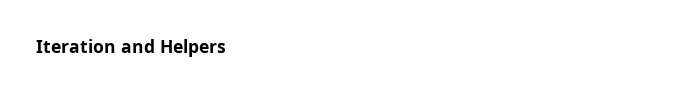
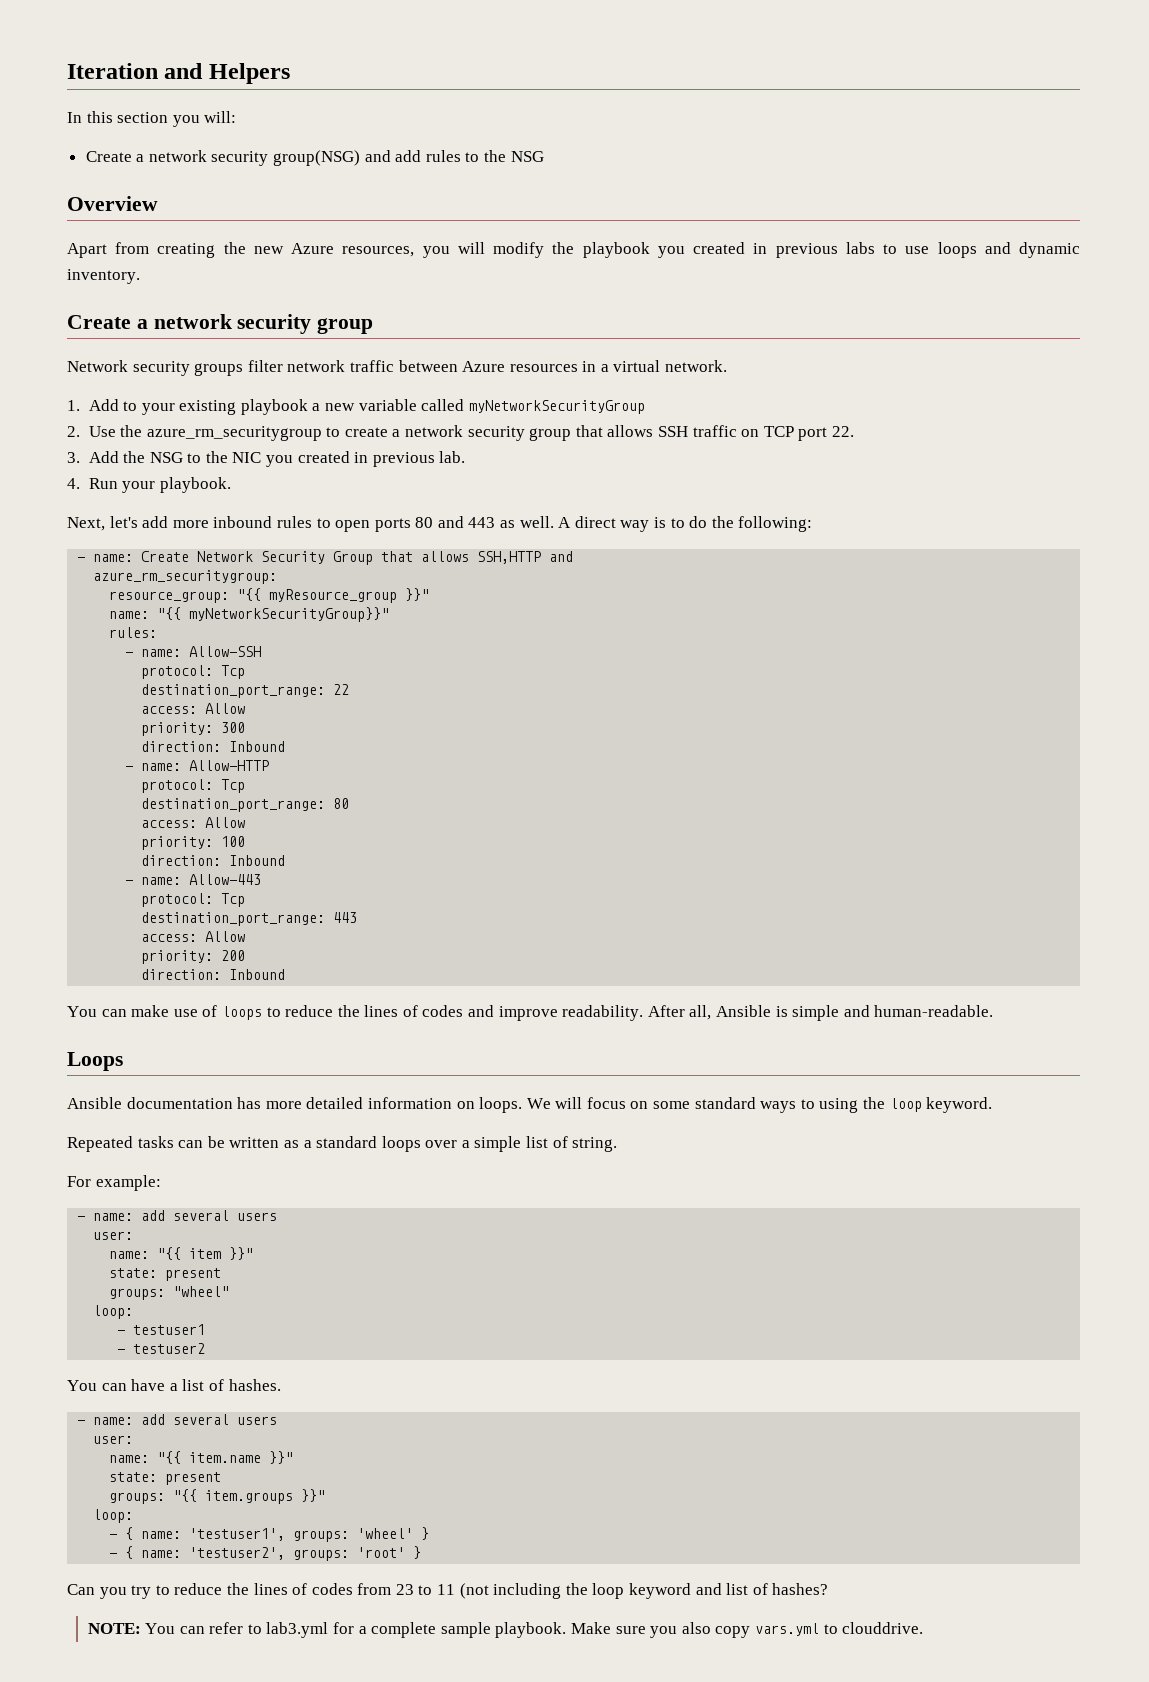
+ In this section you will:
+ Create a network security group(NSG) and add rules to the NSG
+ Overview
+ Apart from creating the new Azure resources, you will modify the playbook you created in previous labs to use loops and dynamic inventory.
+ Create a network security group
+ Network security groups filter network traffic between Azure resources in a virtual network.
+ 1. Add to your existing playbook a new variable called myNetworkSecurityGroup
+ 2. Use the azure_rm_securitygroup to create a network security group that allows SSH traffic on TCP port 22.
+ 3. Add the NSG to the NIC you created in previous lab.
+ 4. Run your playbook.
+ Next, let's add more inbound rules to open ports 80 and 443 as well. A direct way is to do the following:
+ - name: Create Network Security Group that allows SSH,HTTP and
+ azure_rm_securitygroup:
+ resource_group: "{{ myResource_group }}"
+ name: "{{ myNetworkSecurityGroup}}"
+ rules:
+ - name: Allow-SSH
+ protocol: Tcp
+ destination_port_range: 22
+ access: Allow
+ priority: 300
+ direction: Inbound
+ - name: Allow-HTTP
+ protocol: Tcp
+ destination_port_range: 80
+ access: Allow
+ priority: 100
+ direction: Inbound
+ - name: Allow-443
+ protocol: Tcp
+ destination_port_range: 443
+ access: Allow
+ priority: 200
+ direction: Inbound
+ You can make use of loops to reduce the lines of codes and improve readability. After all, Ansible is simple and human-readable.
+ Loops
+ Ansible documentation has more detailed information on loops. We will focus on some standard ways to using the loop keyword.
+ Repeated tasks can be written as a standard loops over a simple list of string.
+ For example:
+ - name: add several users
+ user:
+ name: "{{ item }}"
+ state: present
+ groups: "wheel"
+ loop:
+ - testuser1
+ - testuser2
+ You can have a list of hashes.
+ - name: add several users
+ user:
+ name: "{{ item.name }}"
+ state: present
+ groups: "{{ item.groups }}"
+ loop:
+ - { name: 'testuser1', groups: 'wheel' }
+ - { name: 'testuser2', groups: 'root' }
+ Can you try to reduce the lines of codes from 23 to 11 (not including the loop keyword and list of hashes?
+ NOTE: You can refer to lab3.yml for a complete sample playbook. Make sure you also copy vars.yml to clouddrive.

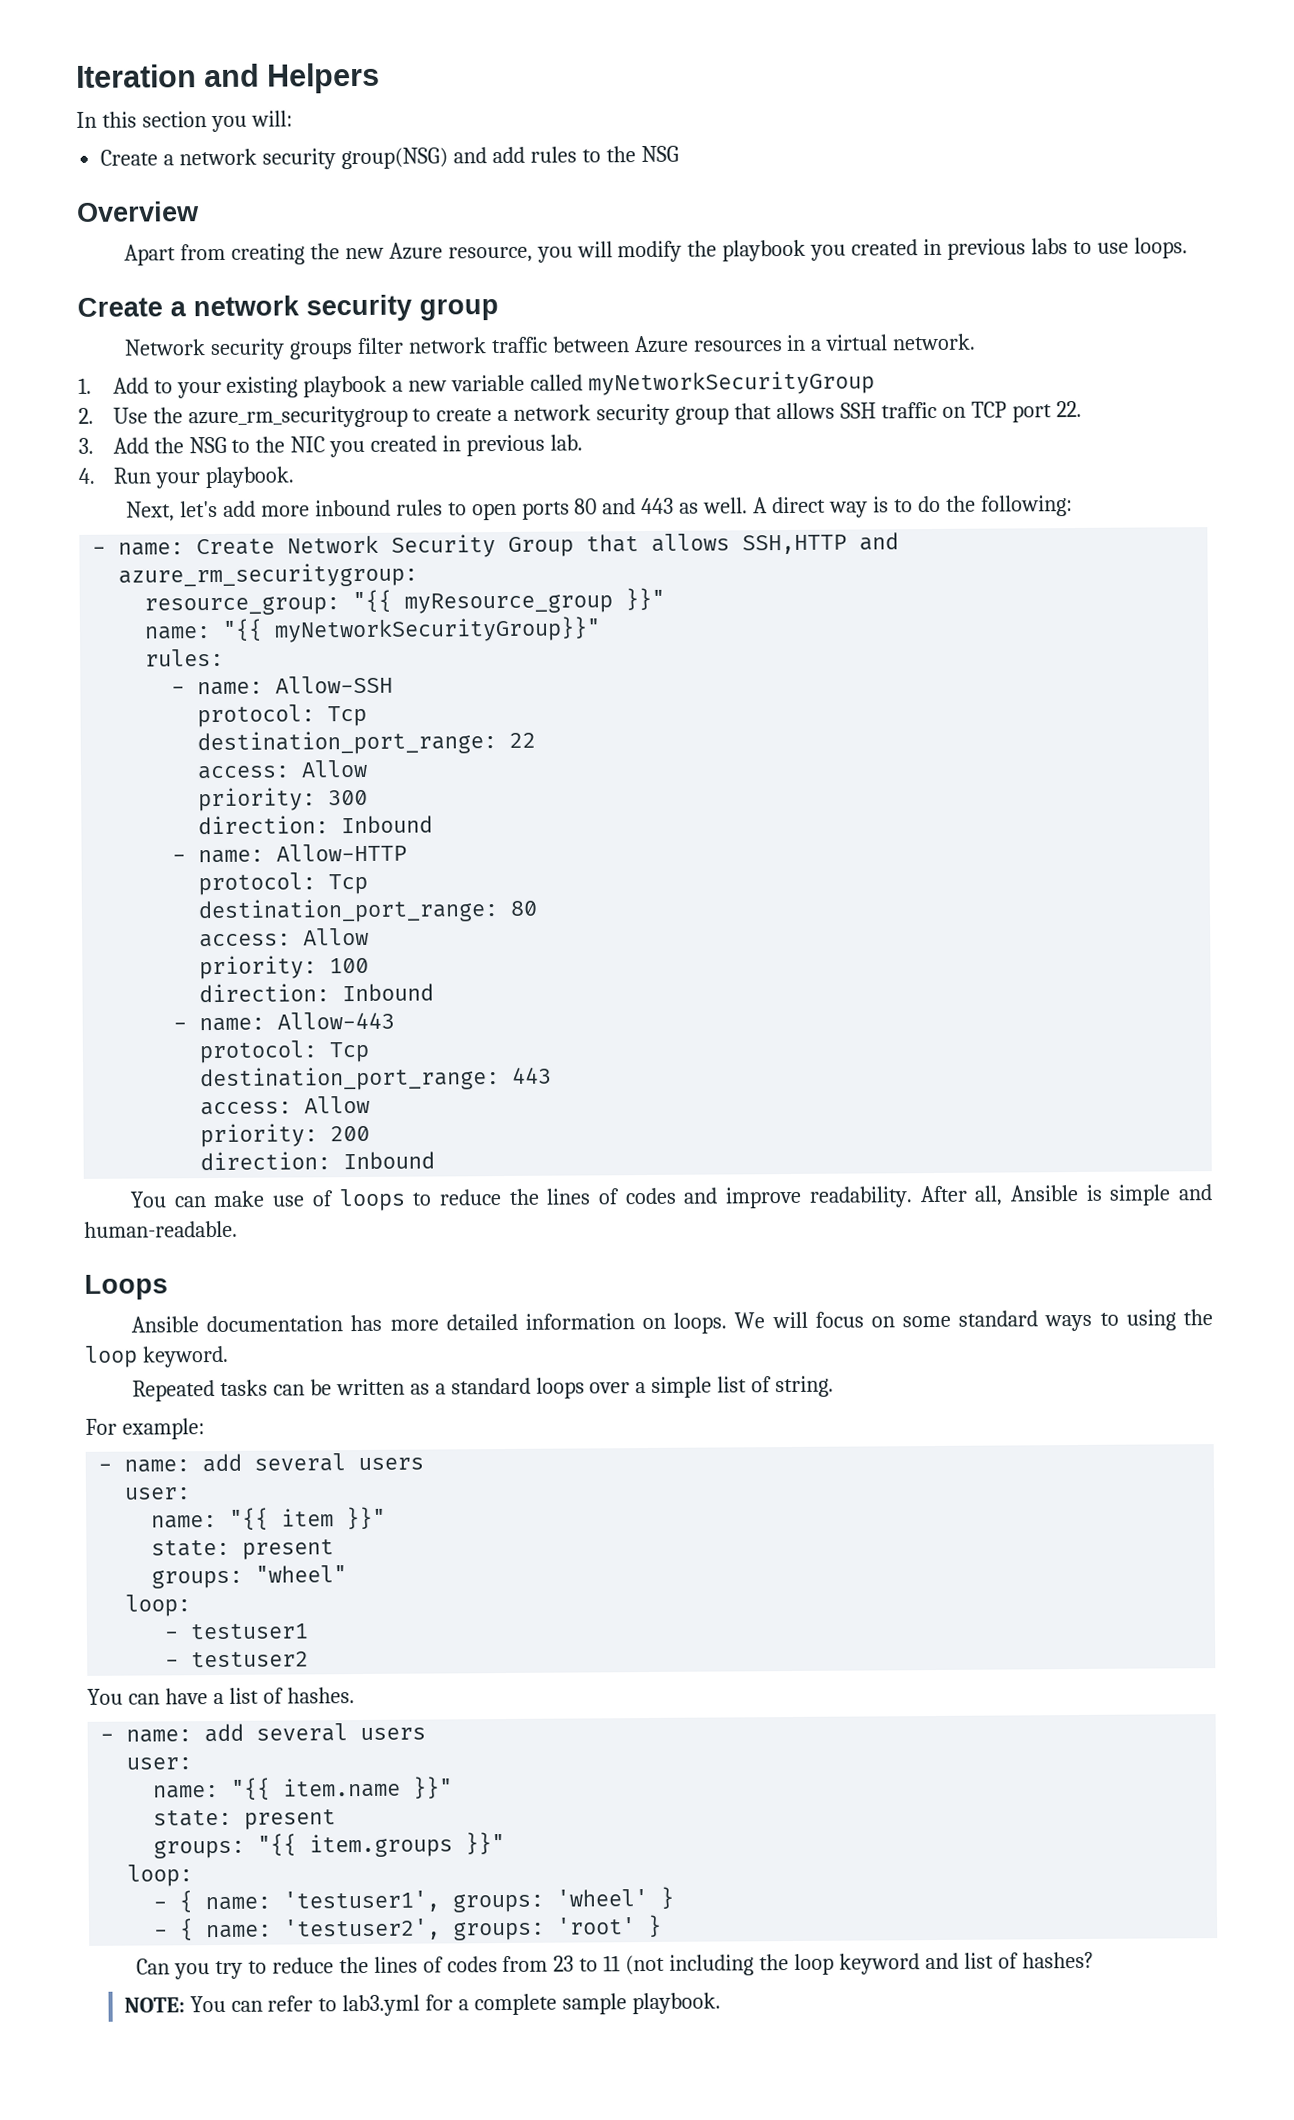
- Apart from creating the new Azure resources, you will modify the playbook you created in previous labs to use loops and dynamic inventory.
+ Apart from creating the new Azure resource, you will modify the playbook you created in previous labs to use loops.
- Make sure you also copy vars.yml to clouddrive.

